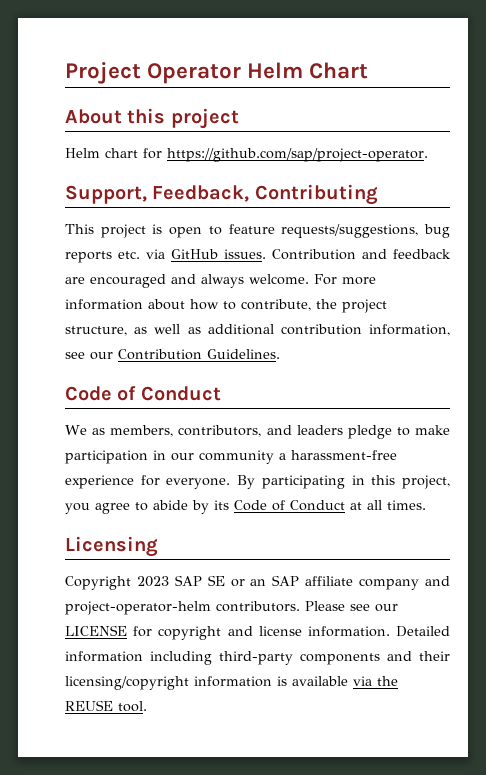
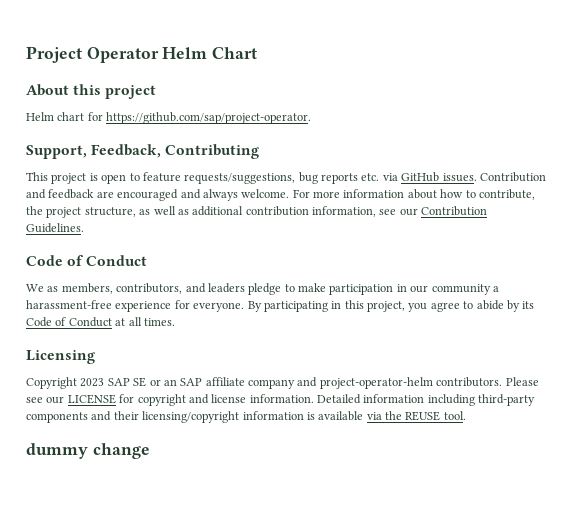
+ dummy change

